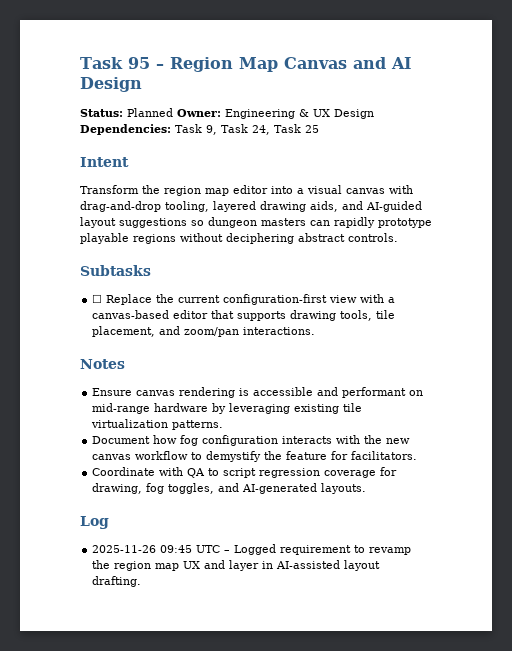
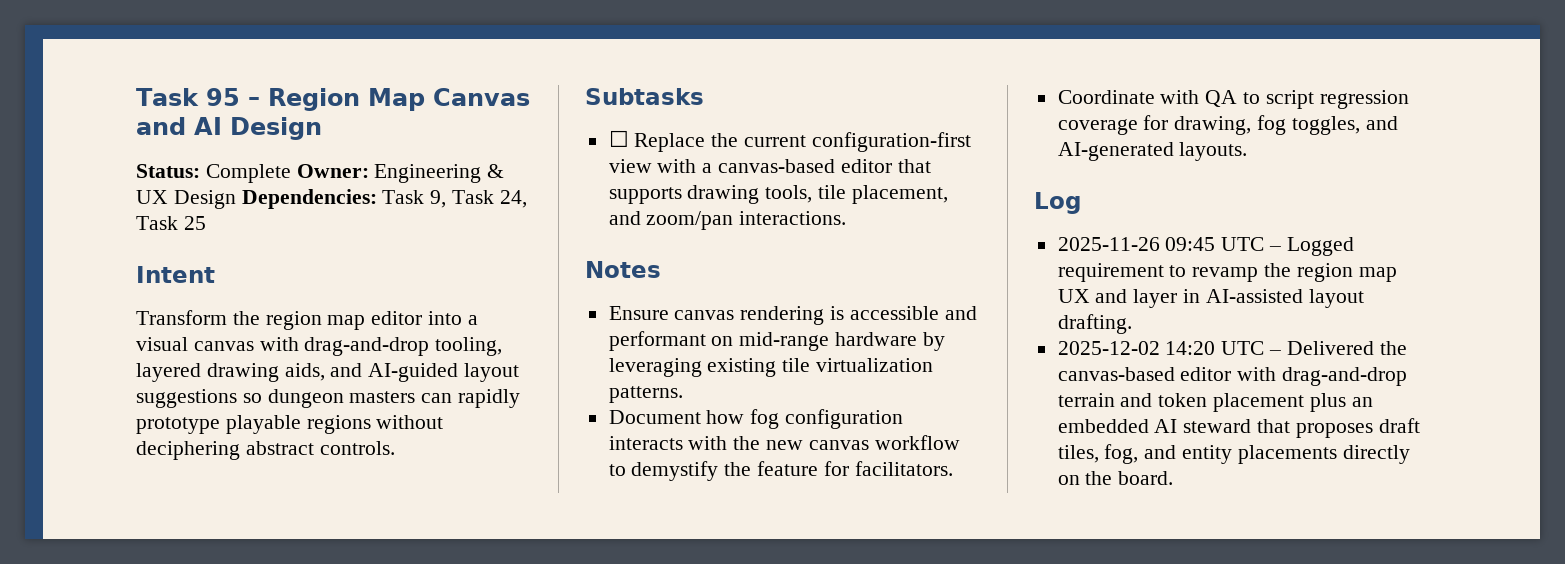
- Status: Planned Owner: Engineering & UX Design Dependencies: Task 9, Task 24, Task 25
+ Status: Complete Owner: Engineering & UX Design Dependencies: Task 9, Task 24, Task 25
+ 2025-12-02 14:20 UTC – Delivered the canvas-based editor with drag-and-drop terrain and token placement plus an embedded AI steward that proposes draft tiles, fog, and entity placements directly on the board.

